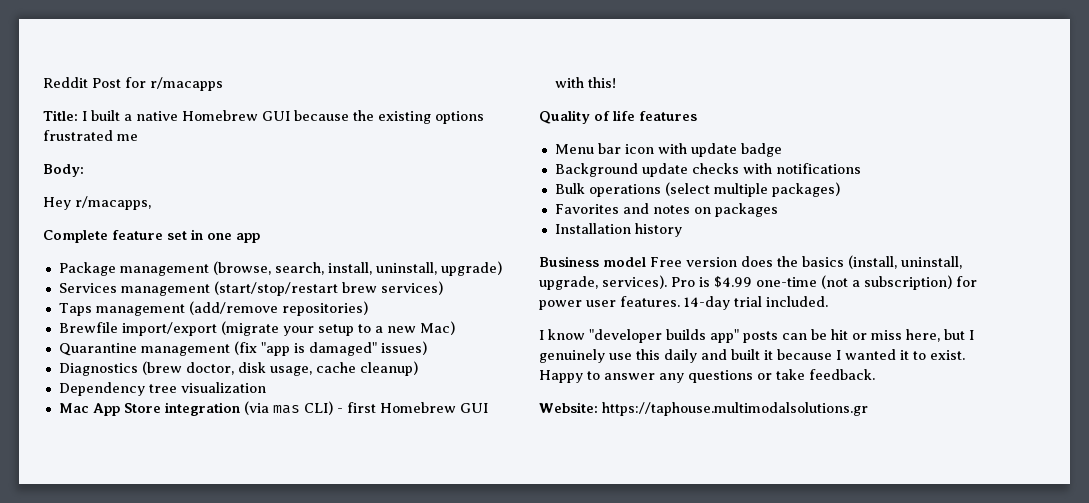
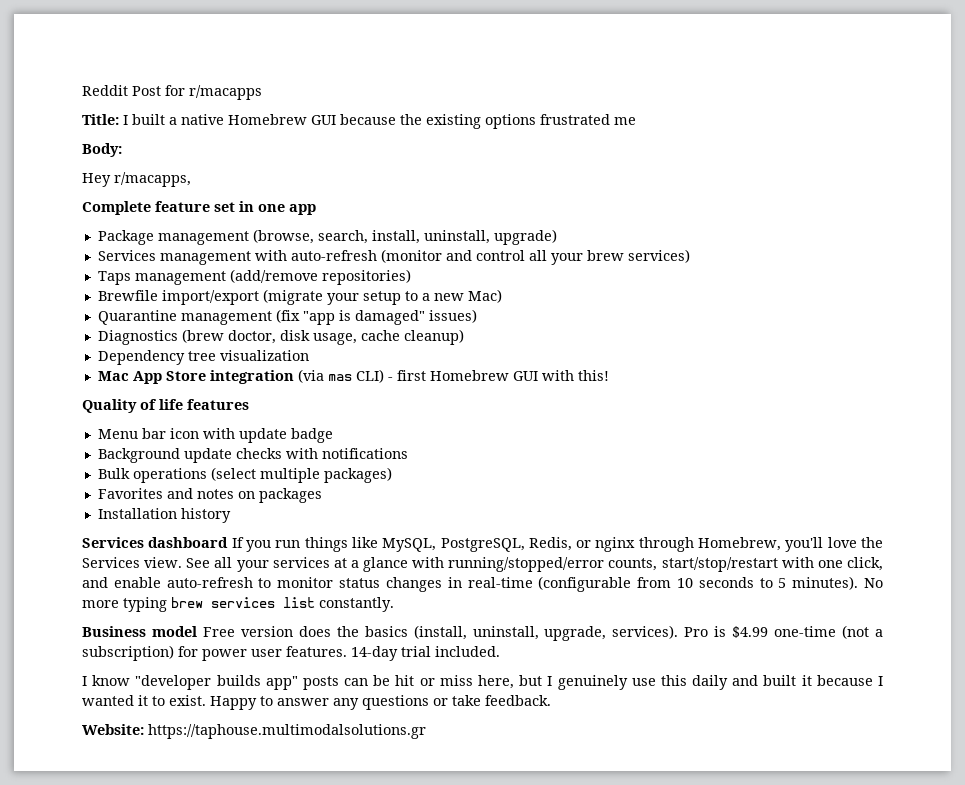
- Services management (start/stop/restart brew services)
+ Services management with auto-refresh (monitor and control all your brew services)
+ Services dashboard If you run things like MySQL, PostgreSQL, Redis, or nginx through Homebrew, you'll love the Services view. See all your services at a glance with running/stopped/error counts, start/stop/restart with one click, and enable auto-refresh to monitor status changes in real-time (configurable from 10 seconds to 5 minutes). No more typing brew services list constantly.

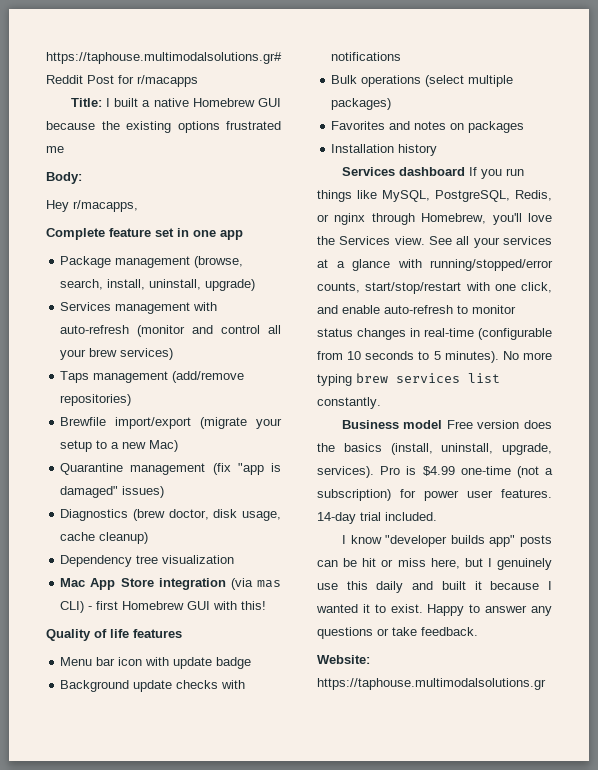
- Reddit Post for r/macapps
+ https://taphouse.multimodalsolutions.gr# Reddit Post for r/macapps

